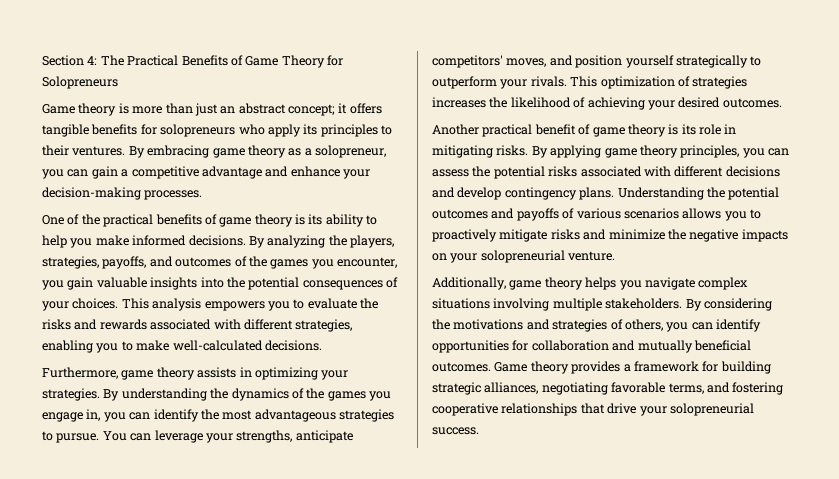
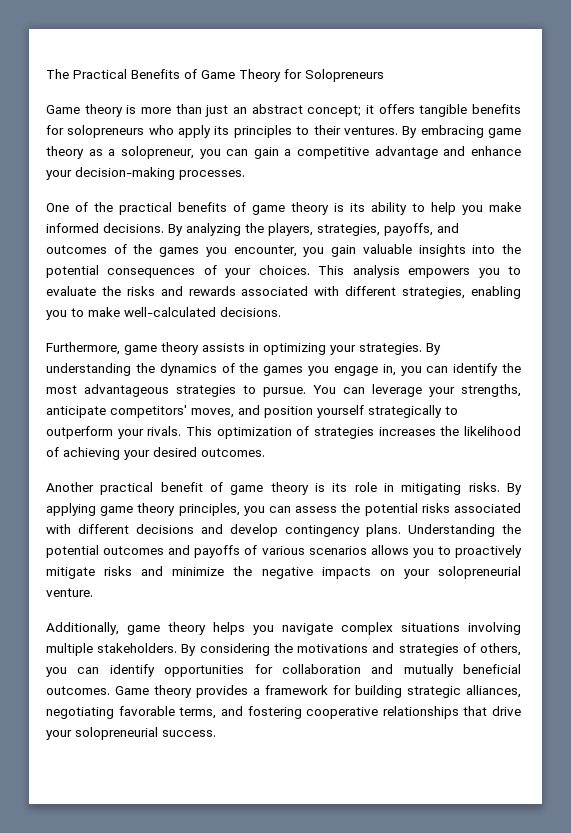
- Section 4: The Practical Benefits of Game Theory for Solopreneurs
+ The Practical Benefits of Game Theory for Solopreneurs

